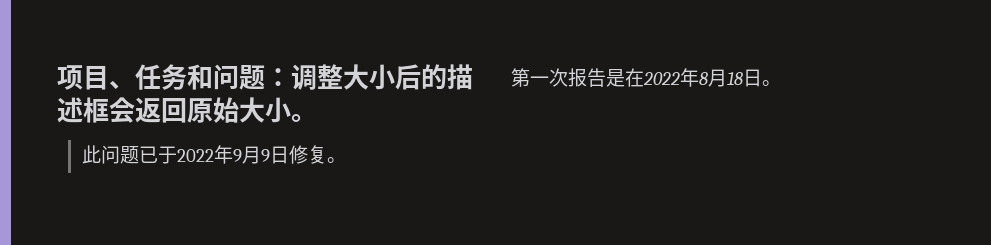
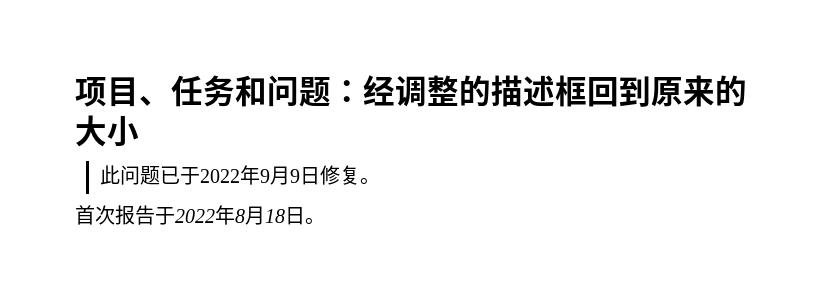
- 项目、任务和问题：调整大小后的描述框会返回原始大小。
+ 项目、任务和问题：经调整的描述框回到原来的大小
- 第一次报告是在2022年8月18日。
+ 首次报告于2022年8月18日。

